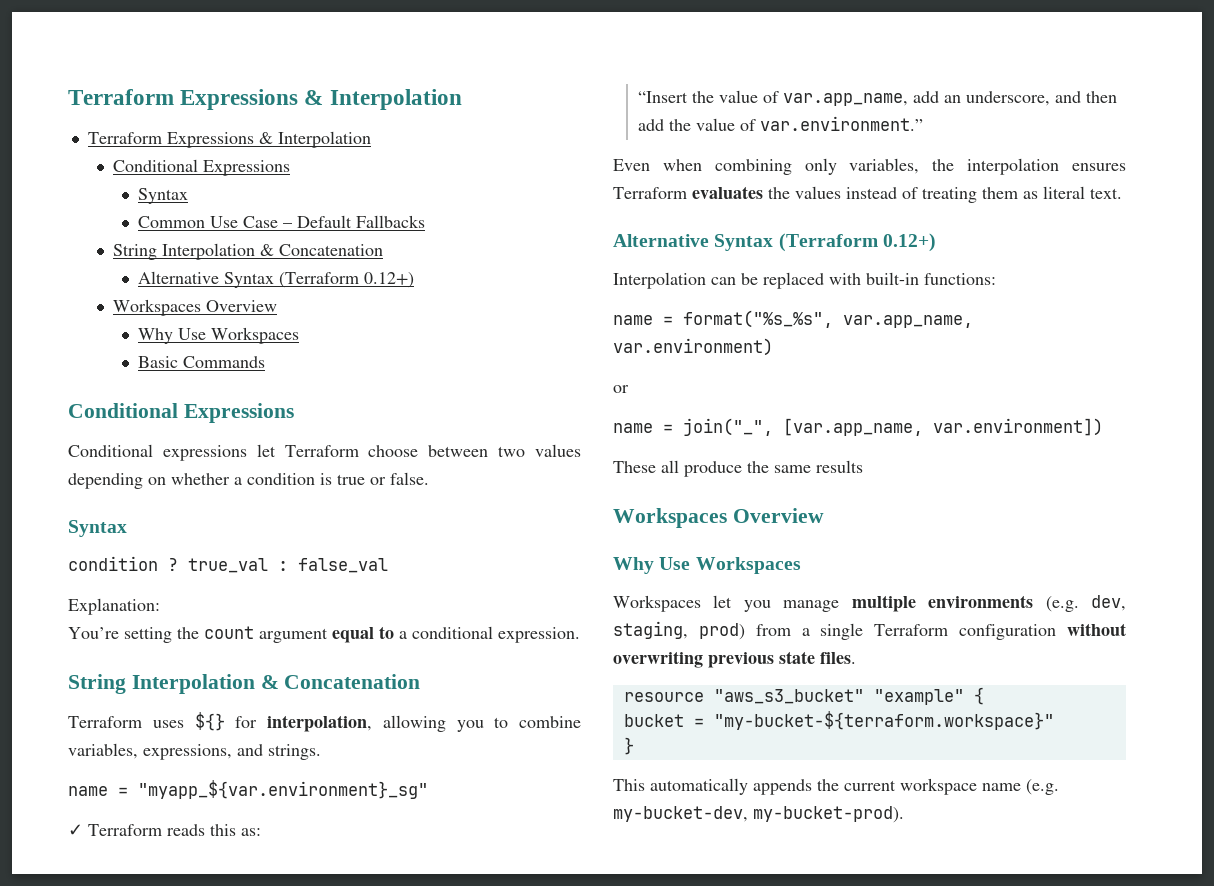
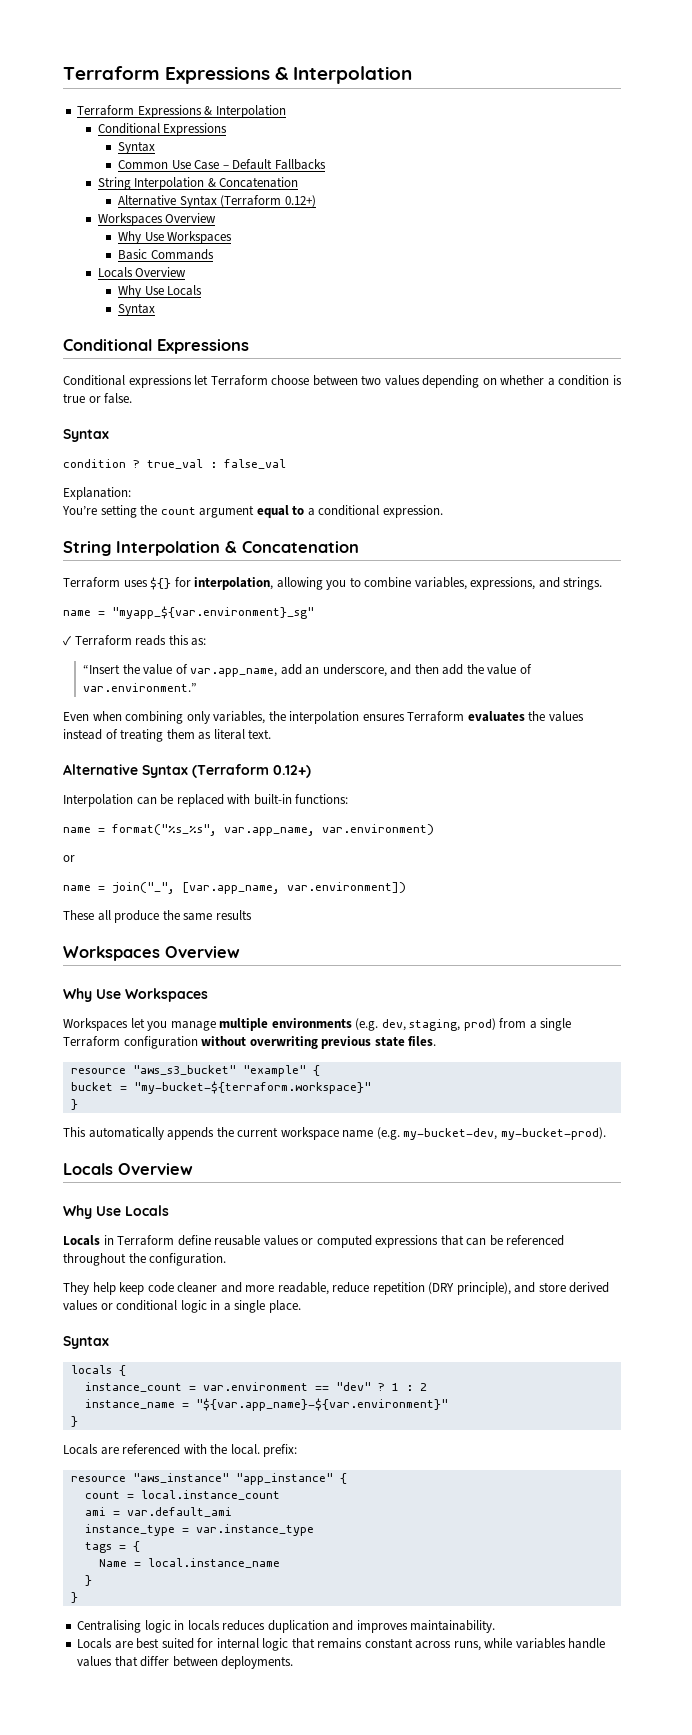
  Basic Commands
+ Locals Overview
+ Why Use Locals
+ Syntax
  This automatically appends the current workspace name (e.g. my-bucket-dev, my-bucket-prod).
+ Locals Overview
+ Why Use Locals
+ Locals in Terraform define reusable values or computed expressions that can be referenced throughout the configuration.
+ They help keep code cleaner and more readable, reduce repetition (DRY principle), and store derived values or conditional logic in a single place.
+ Syntax
+ locals {
+ instance_count = var.environment == "dev" ? 1 : 2
+ instance_name = "${var.app_name}-${var.environment}"
+ }
+ Locals are referenced with the local. prefix:
+ resource "aws_instance" "app_instance" {
+ count = local.instance_count
+ ami = var.default_ami
+ instance_type = var.instance_type
+ tags = {
+ Name = local.instance_name
+ }
+ }
+ Centralising logic in locals reduces duplication and improves maintainability.
+ Locals are best suited for internal logic that remains constant across runs, while variables handle values that differ between deployments.

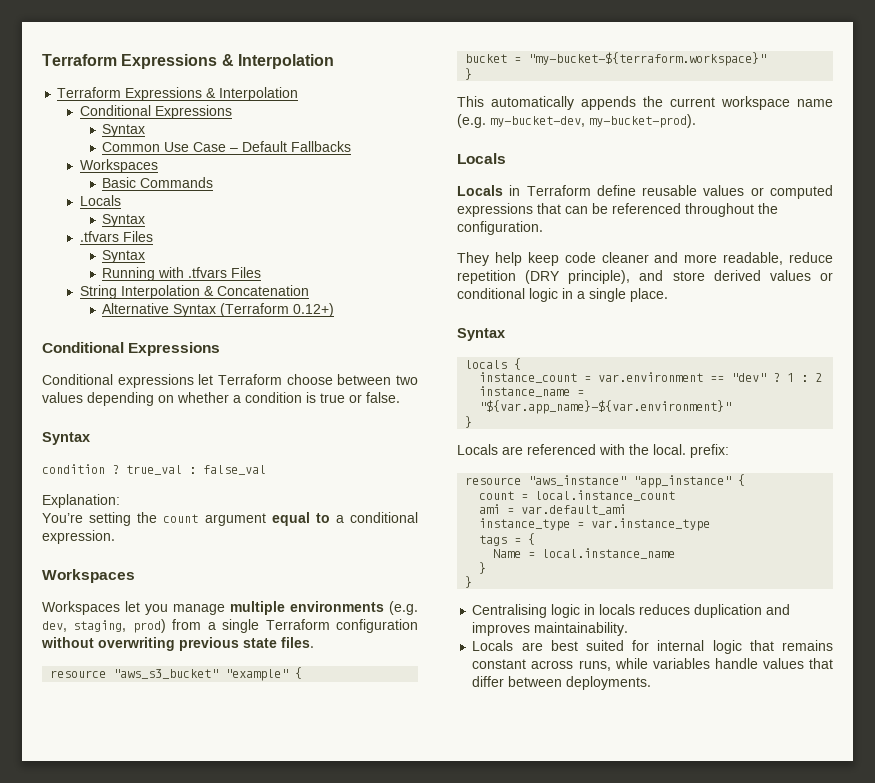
  Common Use Case – Default Fallbacks
+ Workspaces
+ Basic Commands
+ Locals
+ Syntax
+ .tfvars Files
+ Syntax
+ Running with .tfvars Files
  String Interpolation & Concatenation
  Alternative Syntax (Terraform 0.12+)
- Workspaces Overview
- Why Use Workspaces
- Basic Commands
- Locals Overview
- Why Use Locals
- Syntax
  You’re setting the count argument equal to a conditional expression.
- String Interpolation & Concatenation
- Terraform uses ${} for interpolation, allowing you to combine variables, expressions, and strings.
- name = "myapp_${var.environment}_sg"
- ✓ Terraform reads this as:
- “Insert the value of var.app_name, add an underscore, and then add the value of var.environment.”
- Even when combining only variables, the interpolation ensures Terraform evaluates the values instead of treating them as literal text.
- Alternative Syntax (Terraform 0.12+)
- Interpolation can be replaced with built-in functions:
- name = format("%s_%s", var.app_name, var.environment)
- or
- name = join("_", [var.app_name, var.environment])
- These all produce the same results
- Workspaces Overview
- Why Use Workspaces
+ Workspaces
  This automatically appends the current workspace name (e.g. my-bucket-dev, my-bucket-prod).
- Locals Overview
- Why Use Locals
+ Locals

